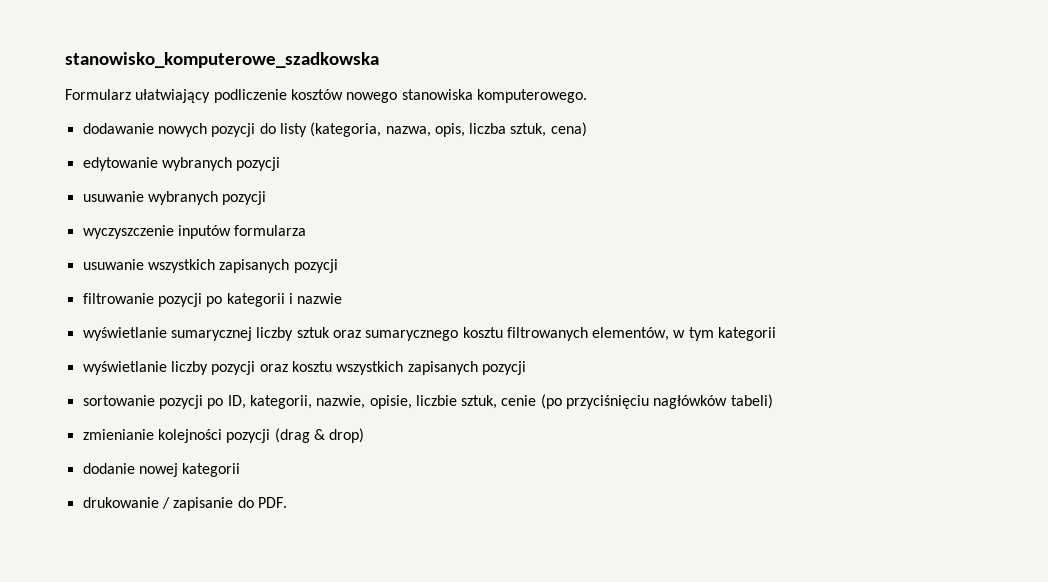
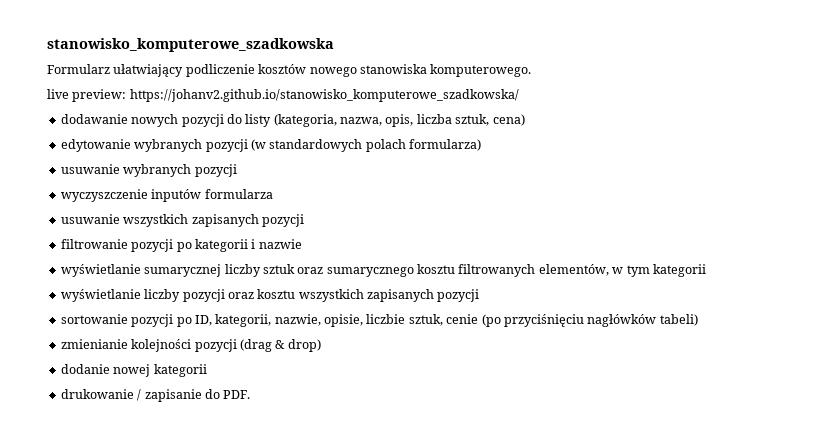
+ live preview: https://johanv2.github.io/stanowisko_komputerowe_szadkowska/
- edytowanie wybranych pozycji
+ edytowanie wybranych pozycji (w standardowych polach formularza)

